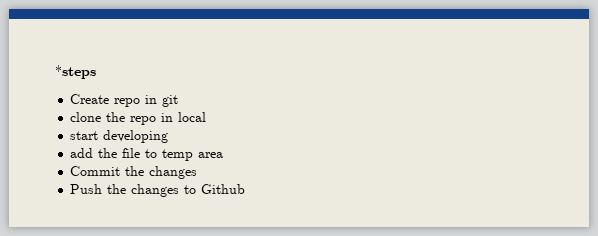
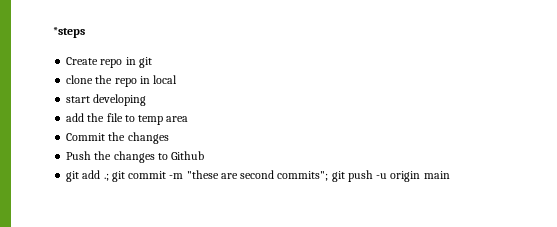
+ git add .; git commit -m "these are second commits"; git push -u origin main

